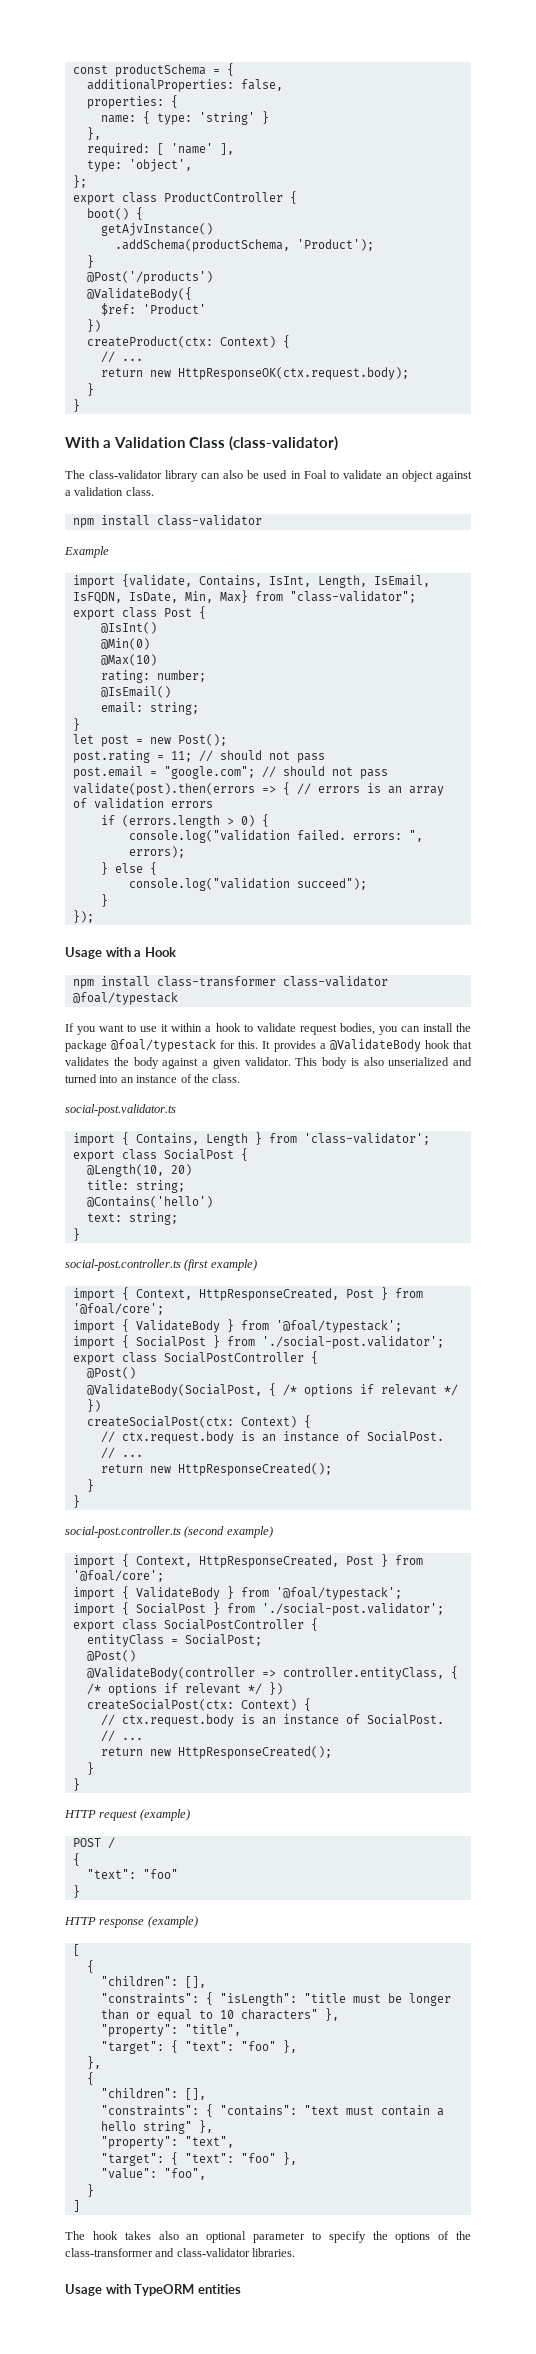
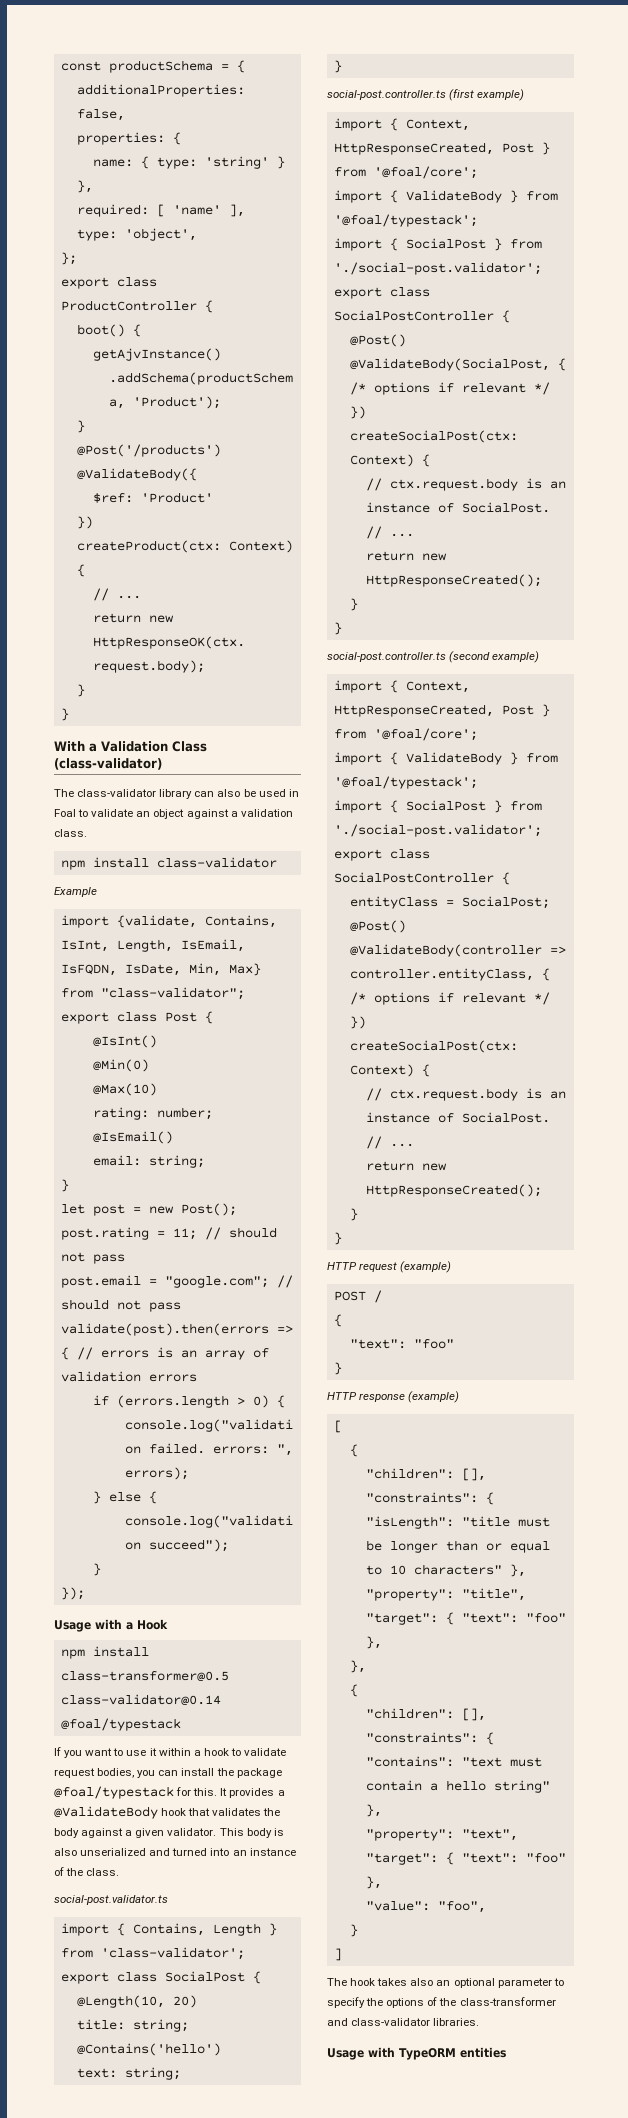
- npm install class-transformer class-validator @foal/typestack
+ npm install class-transformer@0.5 class-validator@0.14 @foal/typestack

